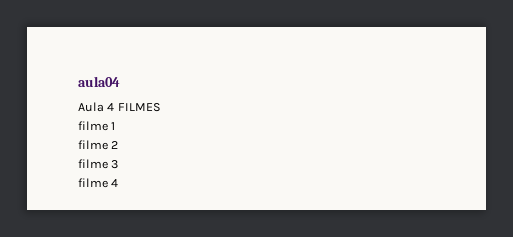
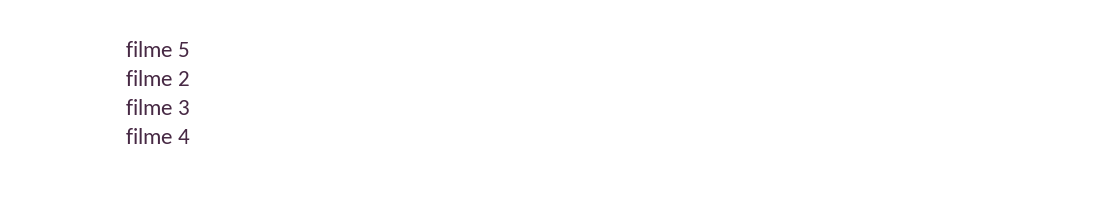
- aula04
- Aula 4 FILMES
- filme 1
+ filme 5

